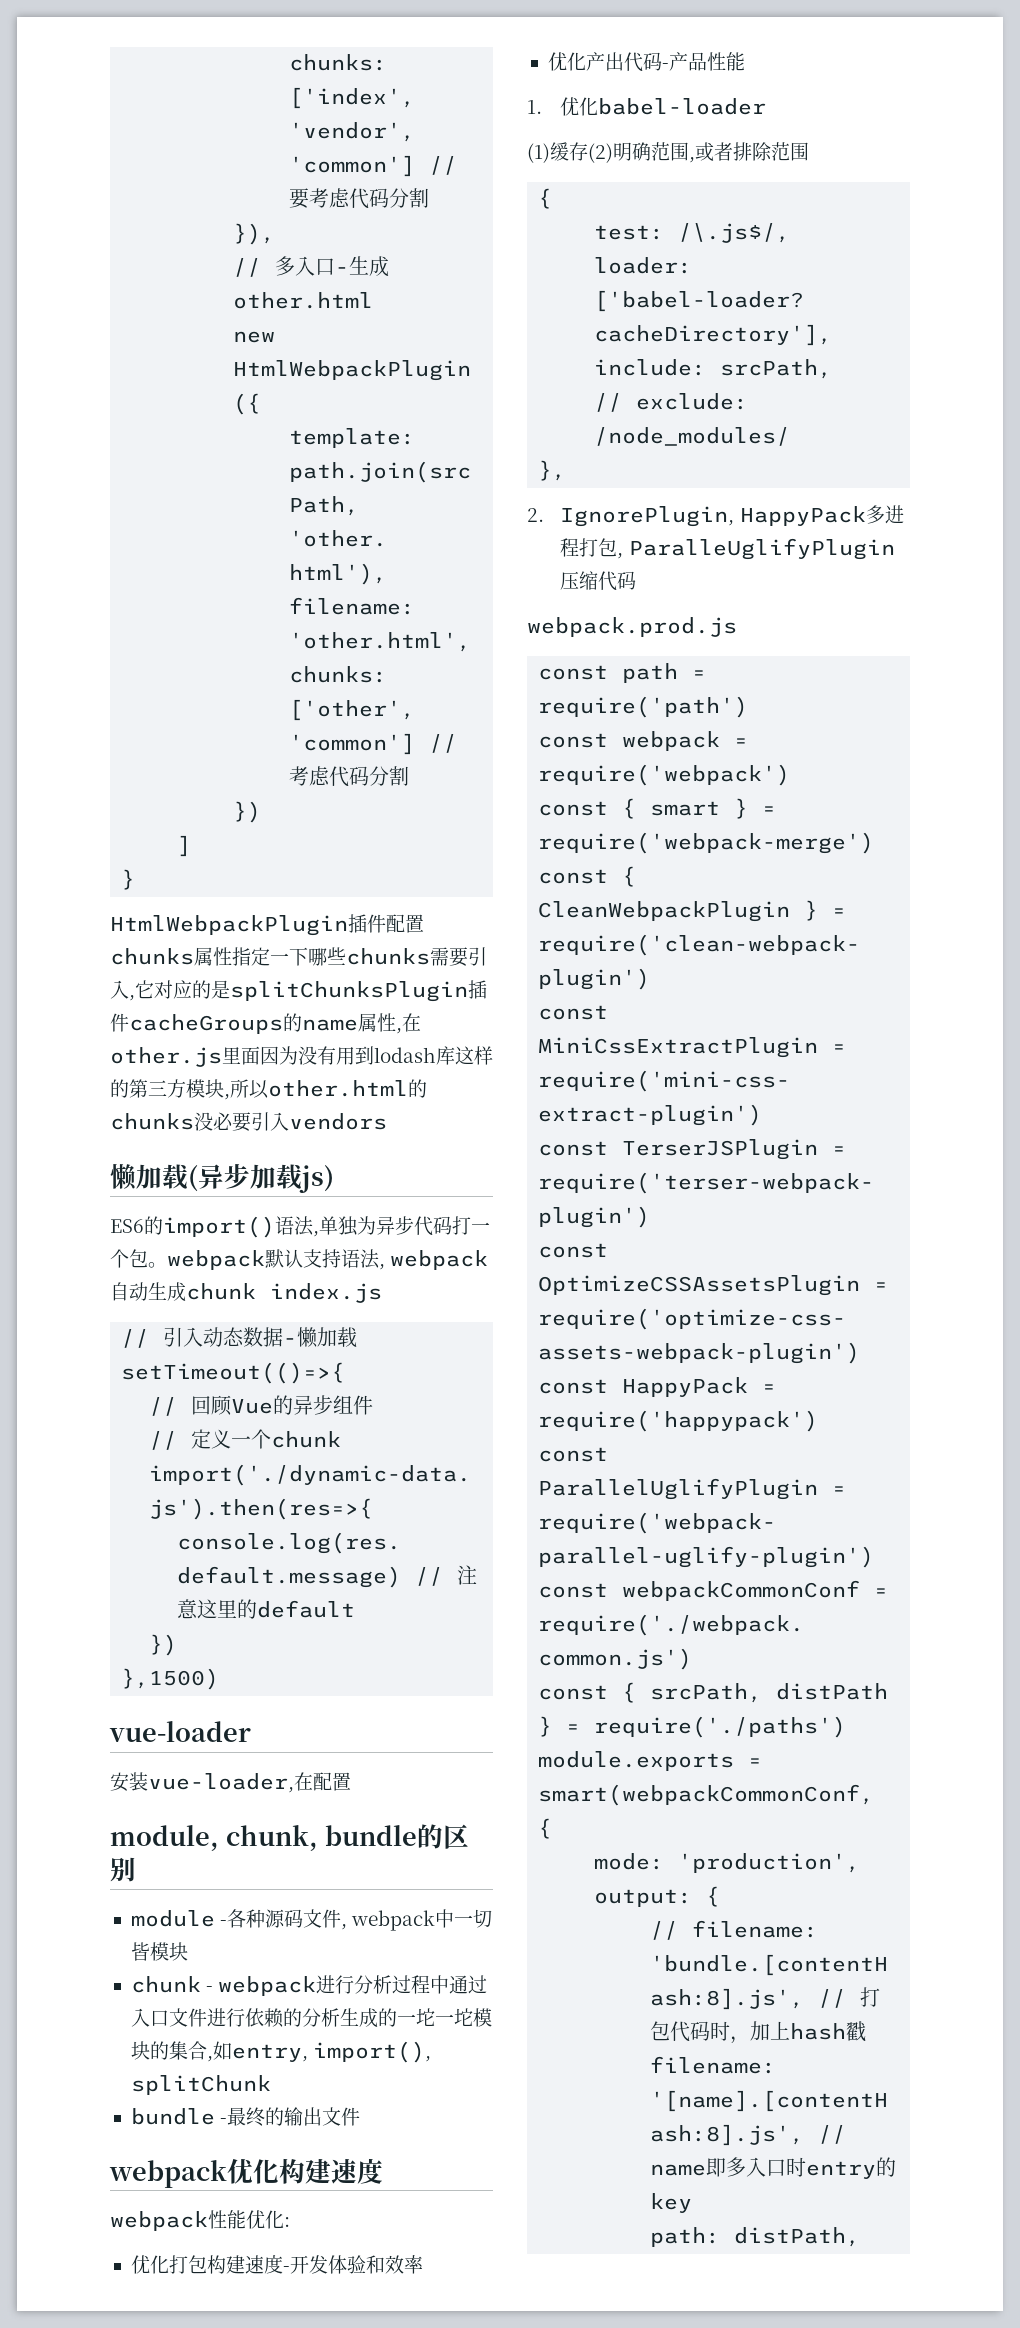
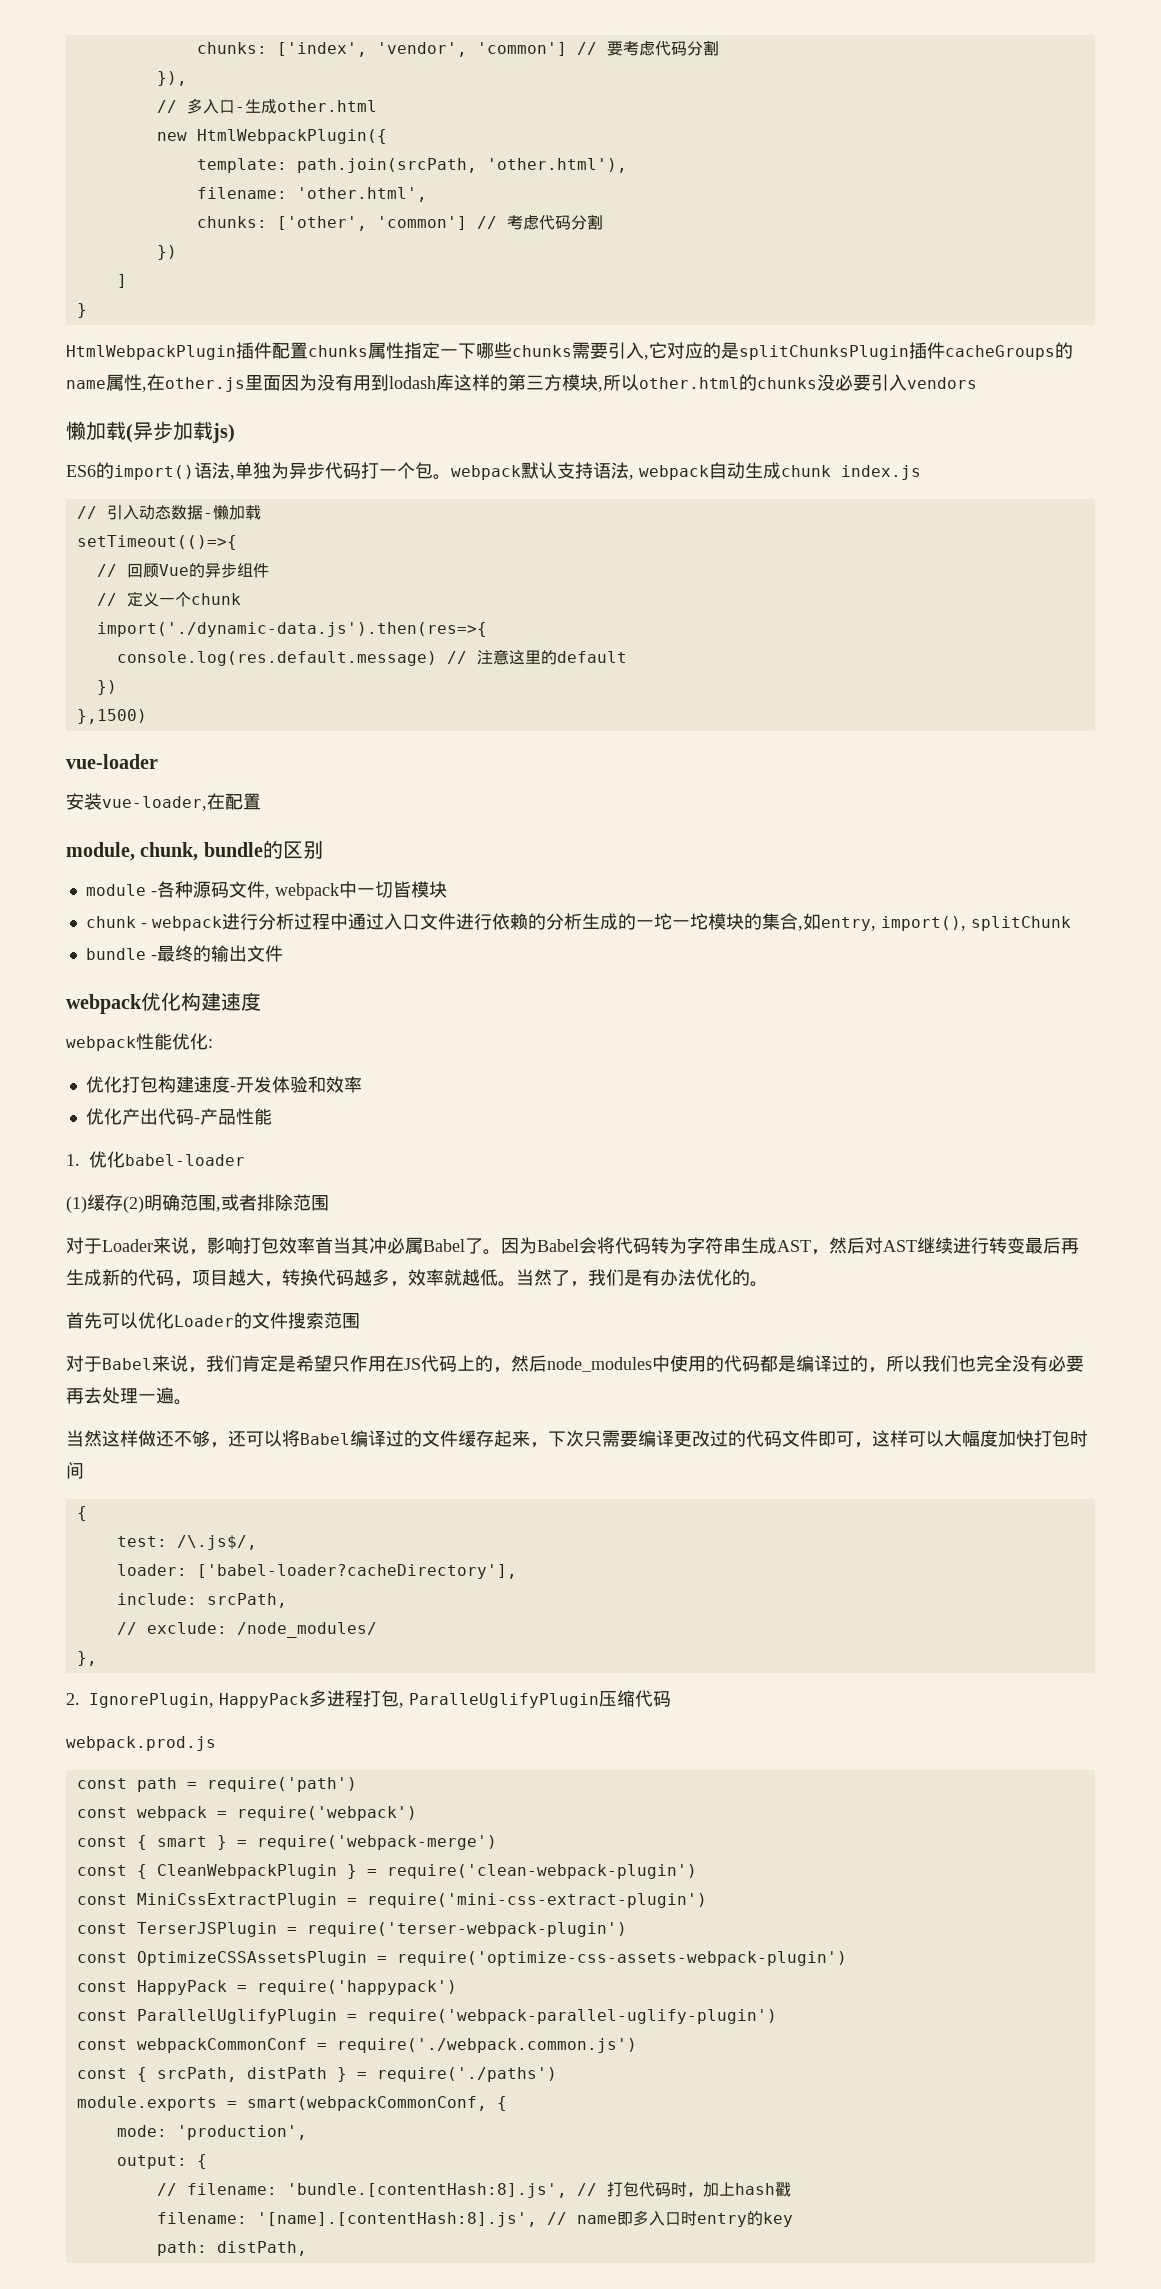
+ 对于Loader来说，影响打包效率首当其冲必属Babel了。因为Babel会将代码转为字符串生成AST，然后对AST继续进行转变最后再生成新的代码，项目越大，转换代码越多，效率就越低。当然了，我们是有办法优化的。
+ 首先可以优化Loader的文件搜索范围
+ 对于Babel来说，我们肯定是希望只作用在JS代码上的，然后node_modules中使用的代码都是编译过的，所以我们也完全没有必要再去处理一遍。
+ 当然这样做还不够，还可以将Babel编译过的文件缓存起来，下次只需要编译更改过的代码文件即可，这样可以大幅度加快打包时间

